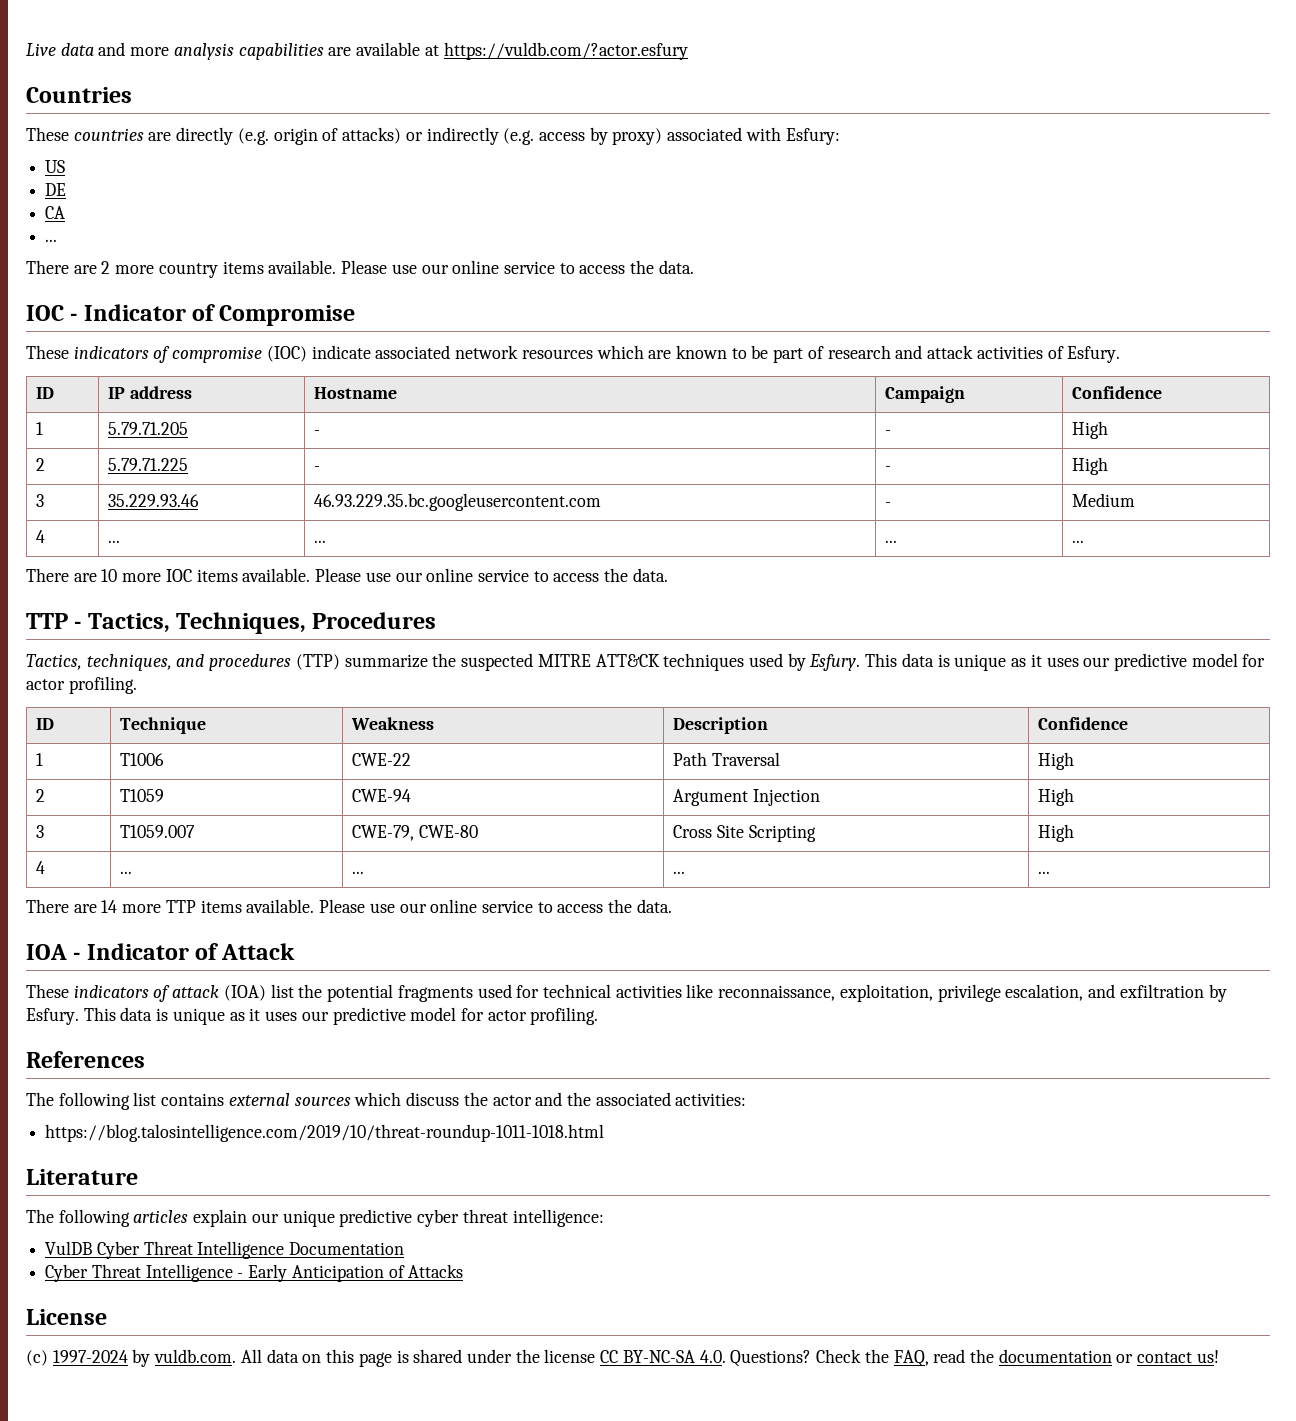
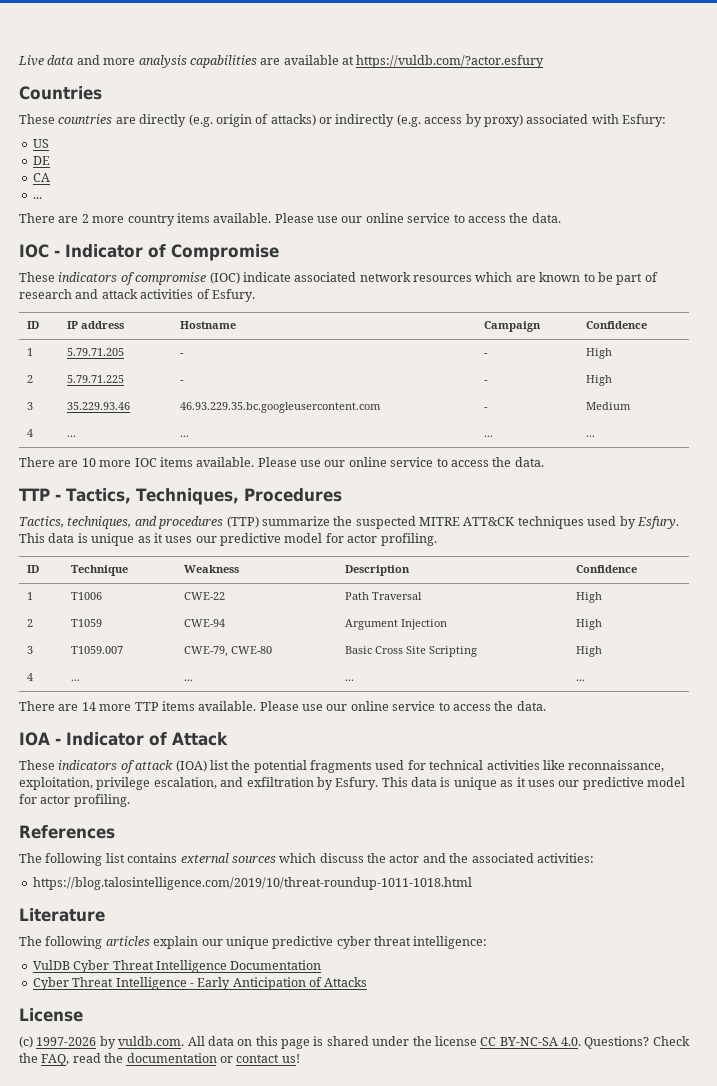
- 3 | T1059.007 | CWE-79, CWE-80 | Cross Site Scripting | High
+ 3 | T1059.007 | CWE-79, CWE-80 | Basic Cross Site Scripting | High
- (c) 1997-2024 by vuldb.com. All data on this page is shared under the license CC BY-NC-SA 4.0. Questions?
+ (c) 1997-2026 by vuldb.com. All data on this page is shared under the license CC BY-NC-SA 4.0. Questions?

